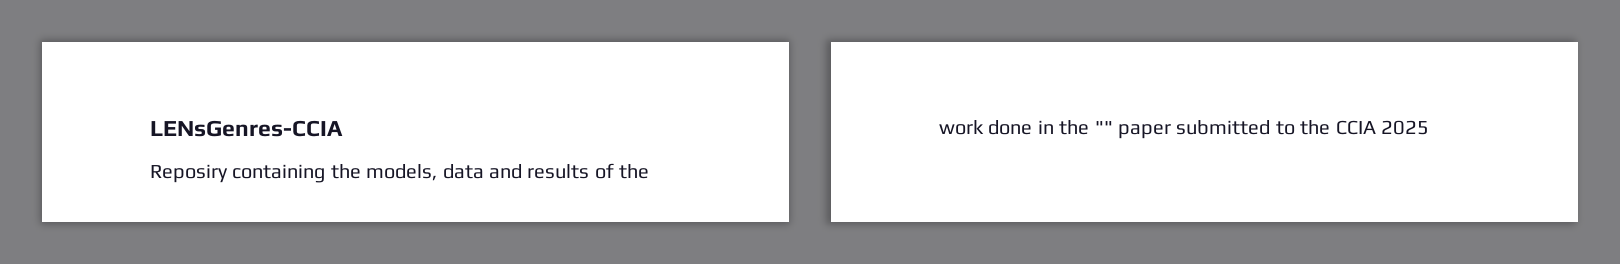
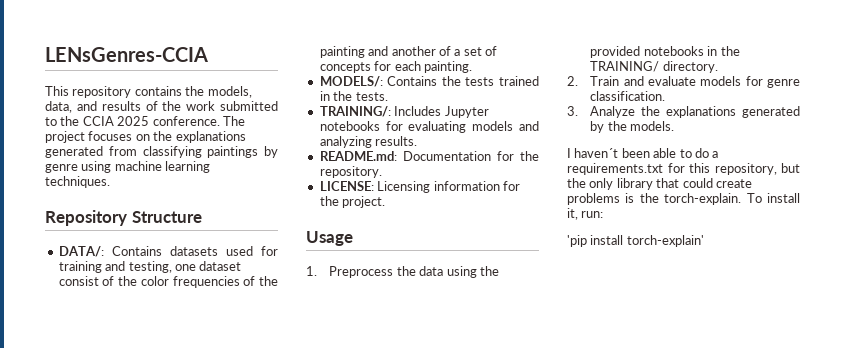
- Reposiry containing the models, data and results of the work done in the "" paper submitted to the CCIA 2025
+ This repository contains the models, data, and results of the work submitted to the CCIA 2025 conference. The project focuses on the explanations generated from classifying paintings by genre using machine learning techniques.
+ Repository Structure
+ DATA/: Contains datasets used for training and testing, one dataset consist of the color frequencies of the painting and another of a set of concepts for each painting.
+ MODELS/: Contains the tests trained in the tests.
+ TRAINING/: Includes Jupyter notebooks for evaluating models and analyzing results.
+ README.md: Documentation for the repository.
+ LICENSE: Licensing information for the project.
+ Usage
+ 1. Preprocess the data using the provided notebooks in the TRAINING/ directory.
+ 2. Train and evaluate models for genre classification.
+ 3. Analyze the explanations generated by the models.
+ I haven´t been able to do a requirements.txt for this repository, but the only library that could create problems is the torch-explain. To install it, run:
+ 'pip install torch-explain'

